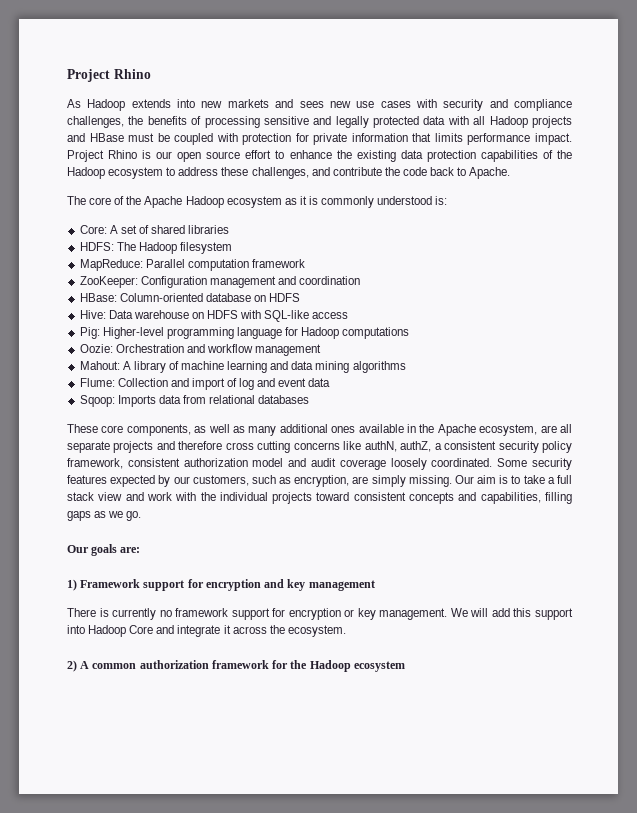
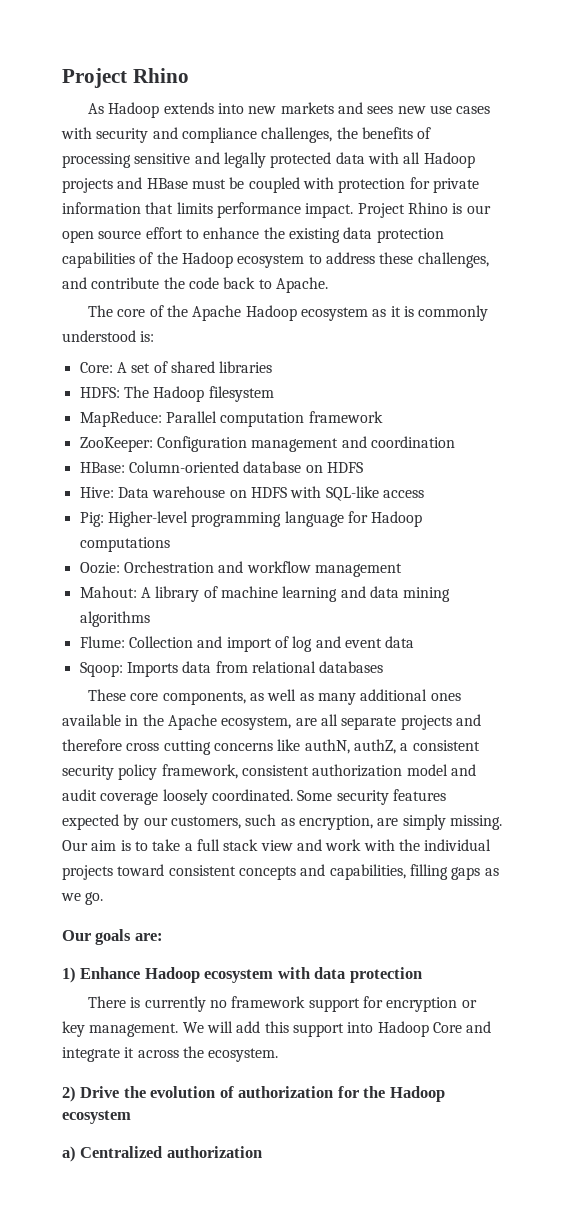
- 1) Framework support for encryption and key management
+ 1) Enhance Hadoop ecosystem with data protection
- 2) A common authorization framework for the Hadoop ecosystem
+ 2) Drive the evolution of authorization for the Hadoop ecosystem
+ a) Centralized authorization

